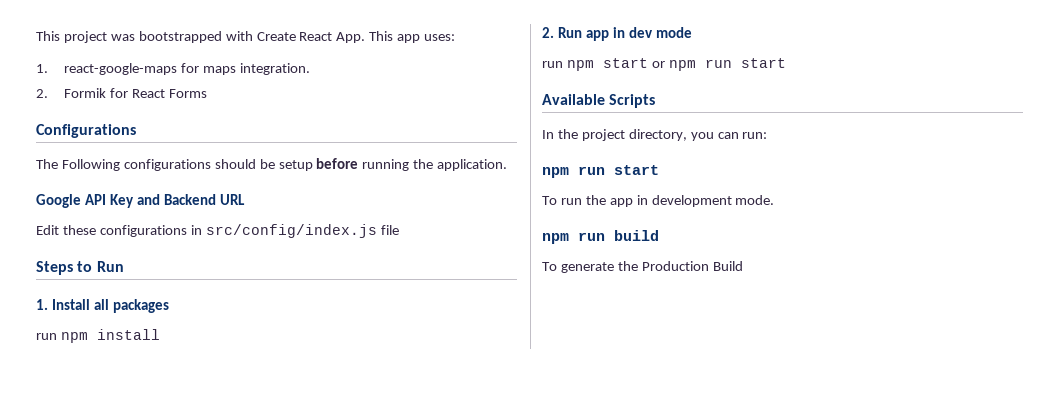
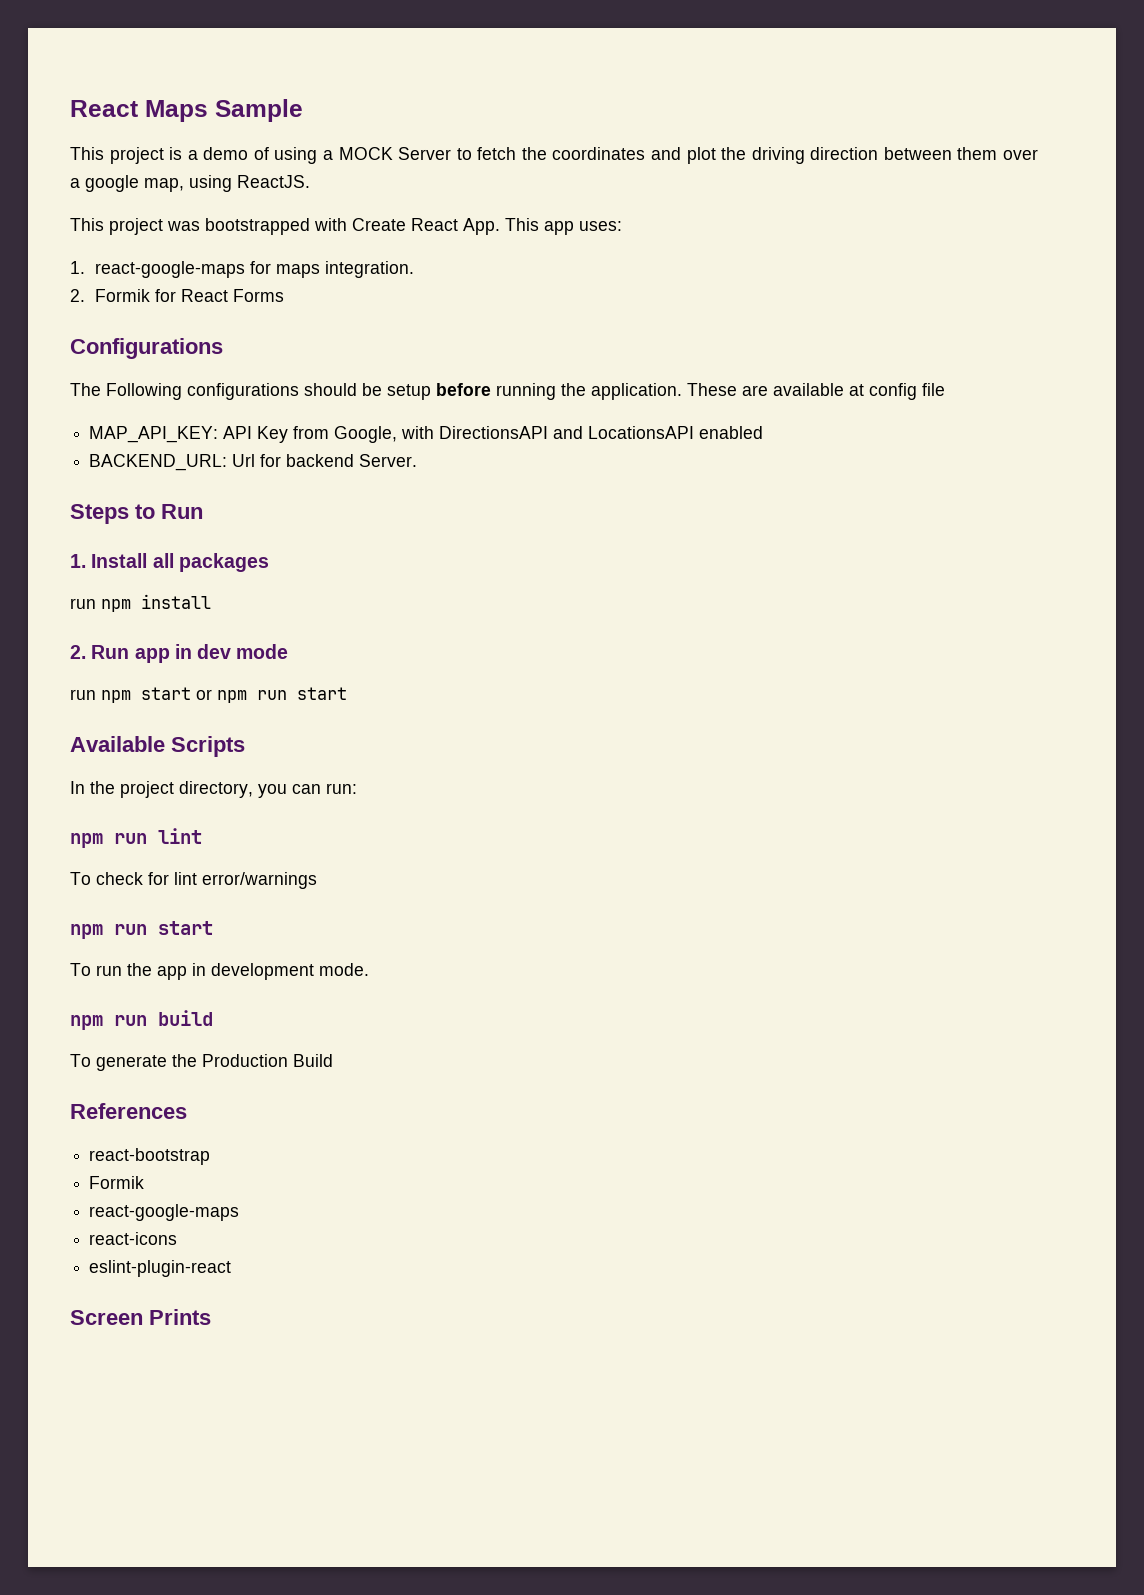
+ React Maps Sample
+ This project is a demo of using a MOCK Server to fetch the coordinates and plot the driving direction between them over a google map, using ReactJS.
- The Following configurations should be setup before running the application.
- Google API Key and Backend URL
- Edit these configurations in src/config/index.js file
+ The Following configurations should be setup before running the application. These are available at config file
+ MAP_API_KEY: API Key from Google, with DirectionsAPI and LocationsAPI enabled
+ BACKEND_URL: Url for backend Server.
+ npm run lint
+ To check for lint error/warnings
+ References
+ react-bootstrap
+ Formik
+ react-google-maps
+ react-icons
+ eslint-plugin-react
+ Screen Prints

